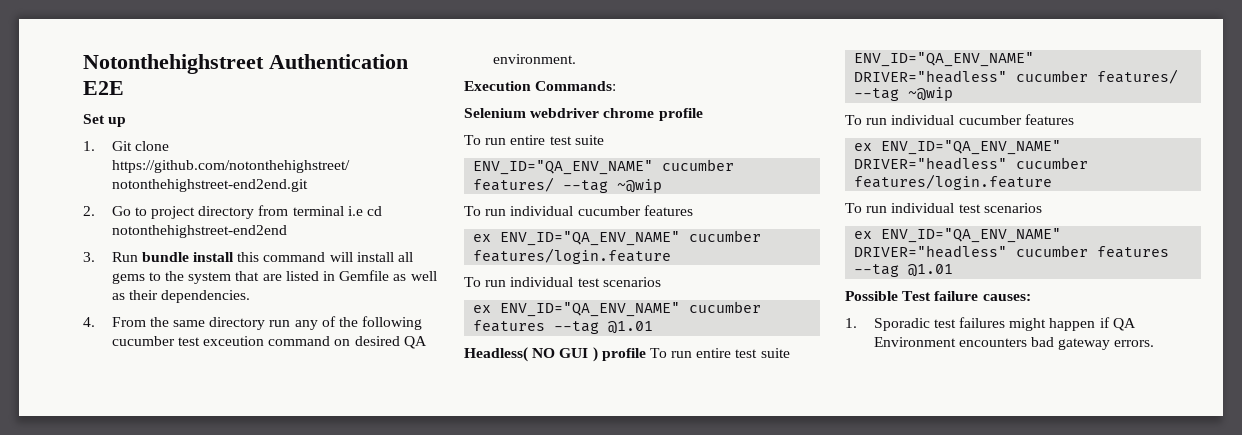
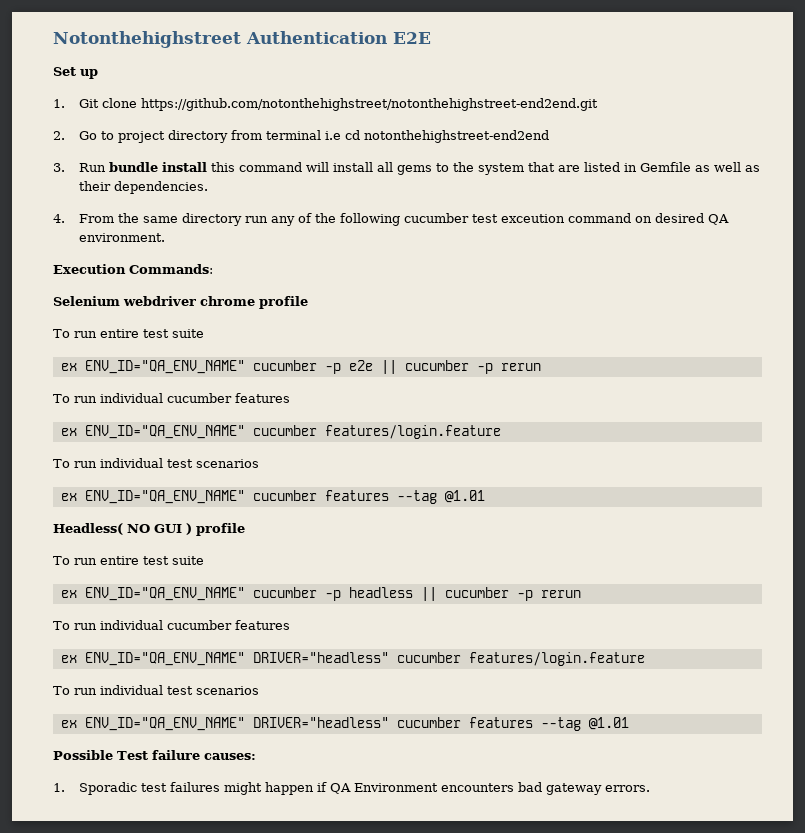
- ENV_ID="QA_ENV_NAME" cucumber features/ --tag ~@wip
+ ex ENV_ID="QA_ENV_NAME" cucumber -p e2e || cucumber -p rerun
- Headless( NO GUI ) profile To run entire test suite
- ENV_ID="QA_ENV_NAME" DRIVER="headless" cucumber features/ --tag ~@wip
+ Headless( NO GUI ) profile
+ To run entire test suite
+ ex ENV_ID="QA_ENV_NAME" cucumber -p headless || cucumber -p rerun

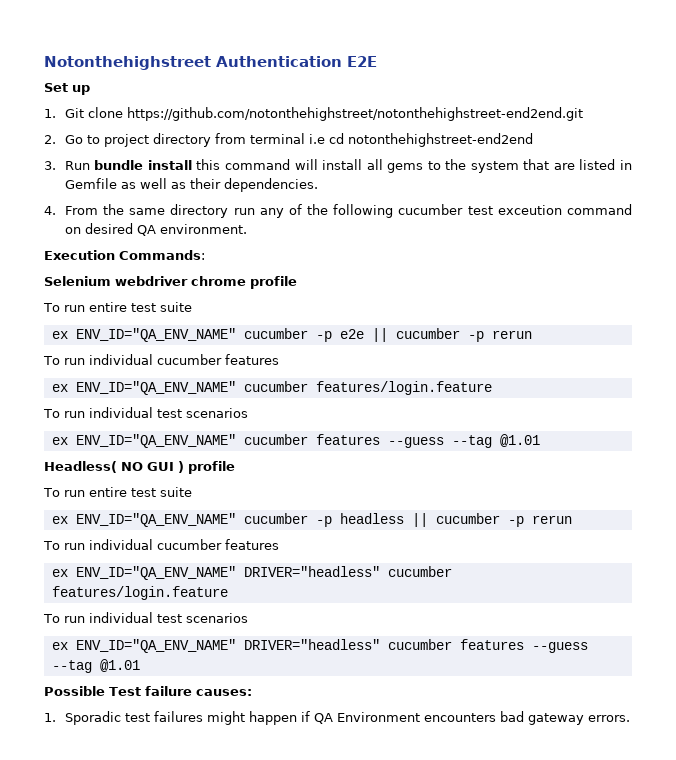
- ex ENV_ID="QA_ENV_NAME" cucumber features --tag @1.01
+ ex ENV_ID="QA_ENV_NAME" cucumber features --guess --tag @1.01
- ex ENV_ID="QA_ENV_NAME" DRIVER="headless" cucumber features --tag @1.01
+ ex ENV_ID="QA_ENV_NAME" DRIVER="headless" cucumber features --guess --tag @1.01

